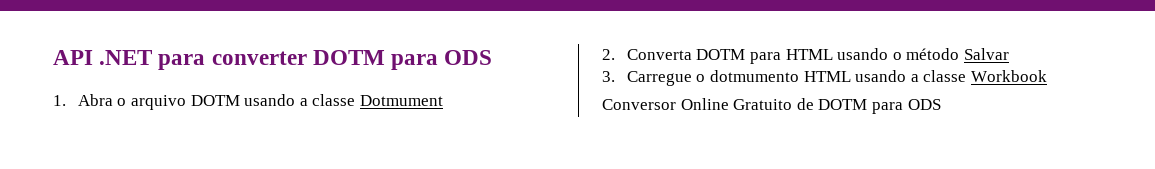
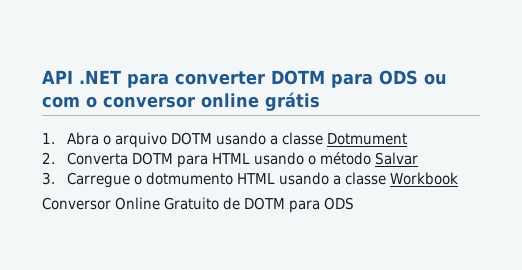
- API .NET para converter DOTM para ODS
+ API .NET para converter DOTM para ODS ou com o conversor online grátis

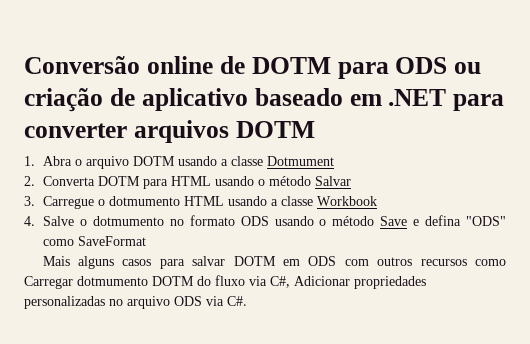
- API .NET para converter DOTM para ODS ou com o conversor online grátis
+ Conversão online de DOTM para ODS ou criação de aplicativo baseado em .NET para converter arquivos DOTM
- Conversor Online Gratuito de DOTM para ODS
+ 4. Salve o dotmumento no formato ODS usando o método Save e defina "ODS" como SaveFormat
+ Mais alguns casos para salvar DOTM em ODS com outros recursos como Carregar dotmumento DOTM do fluxo via C#, Adicionar propriedades personalizadas no arquivo ODS via C#.

